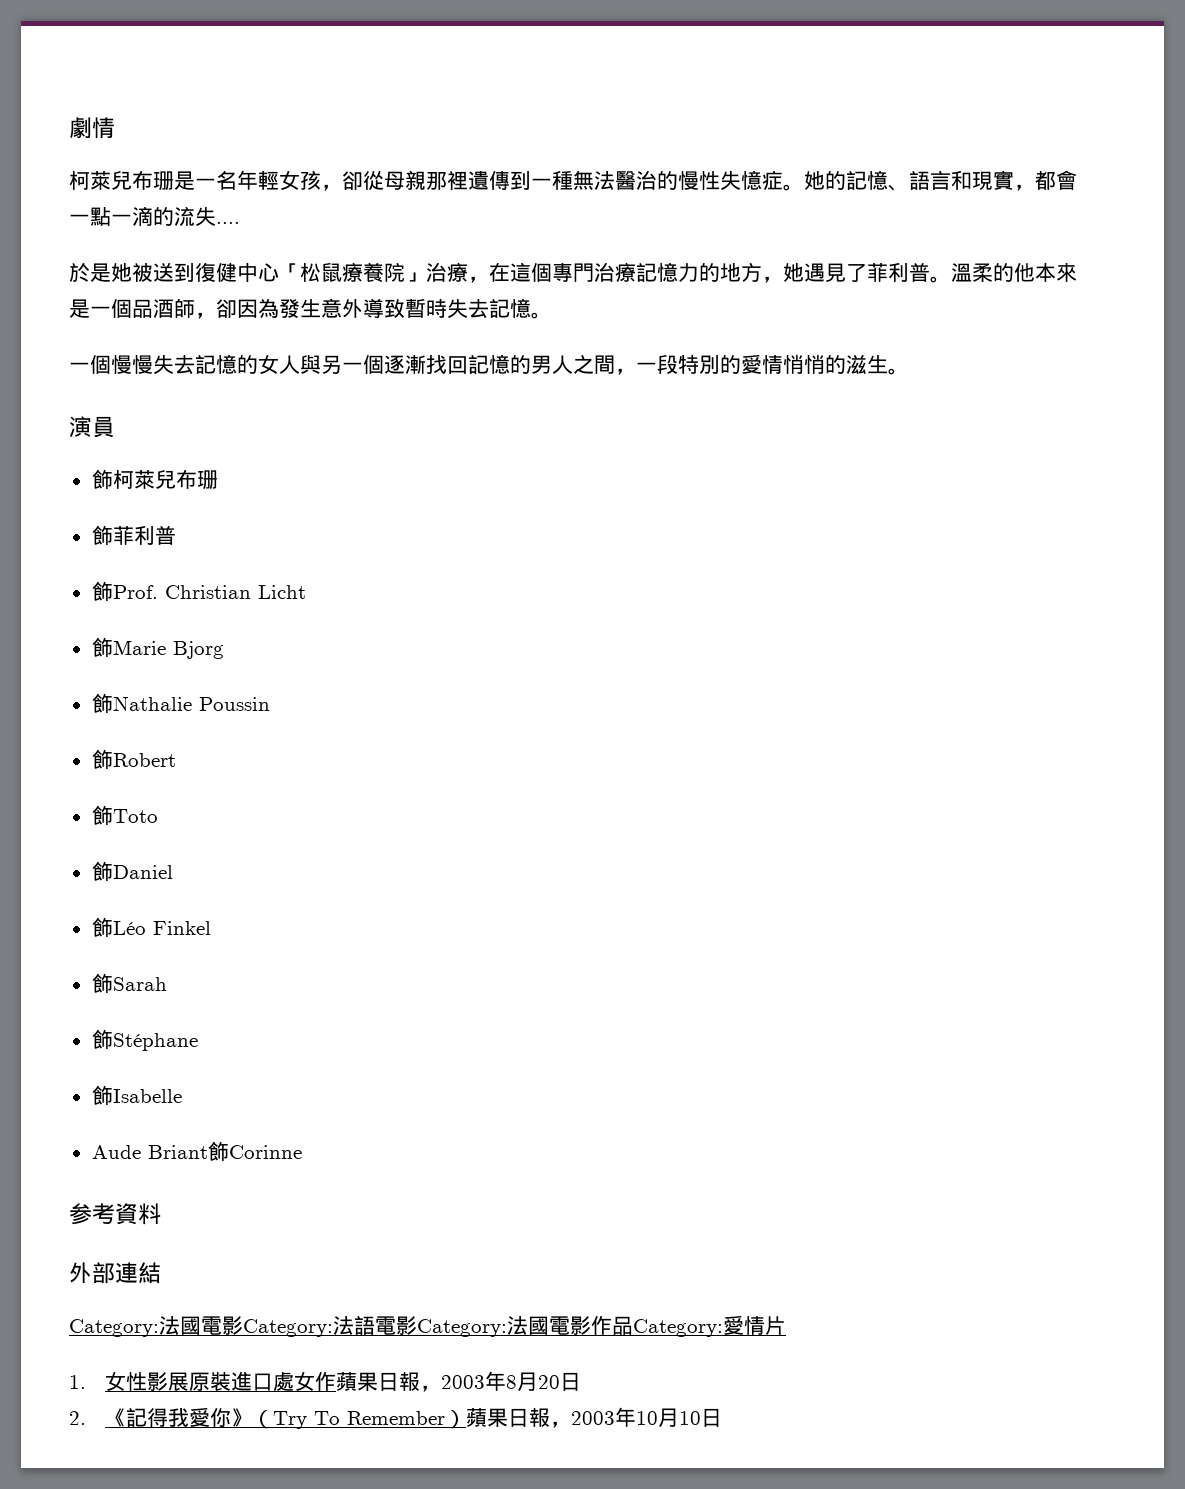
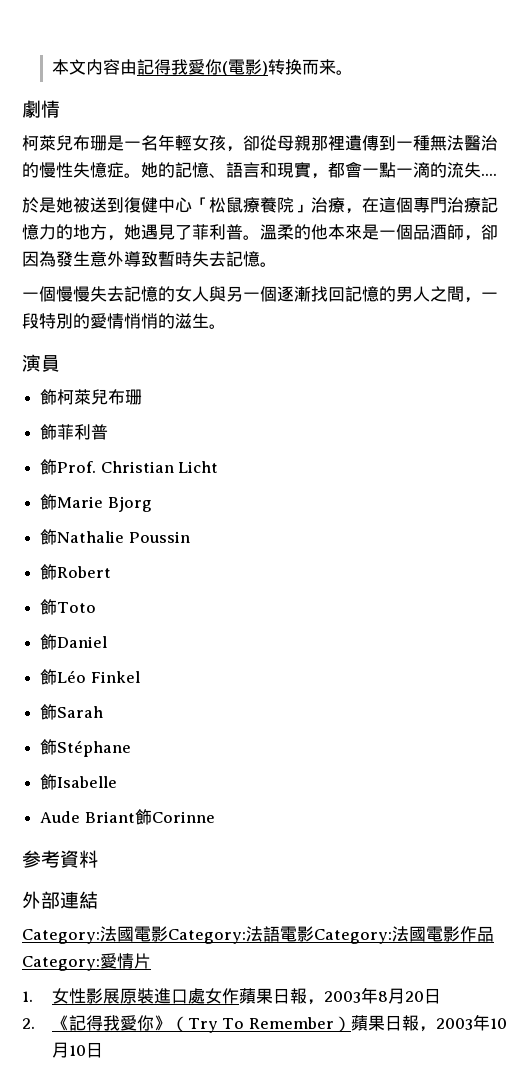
+ 本文内容由記得我愛你(電影)转换而来。

